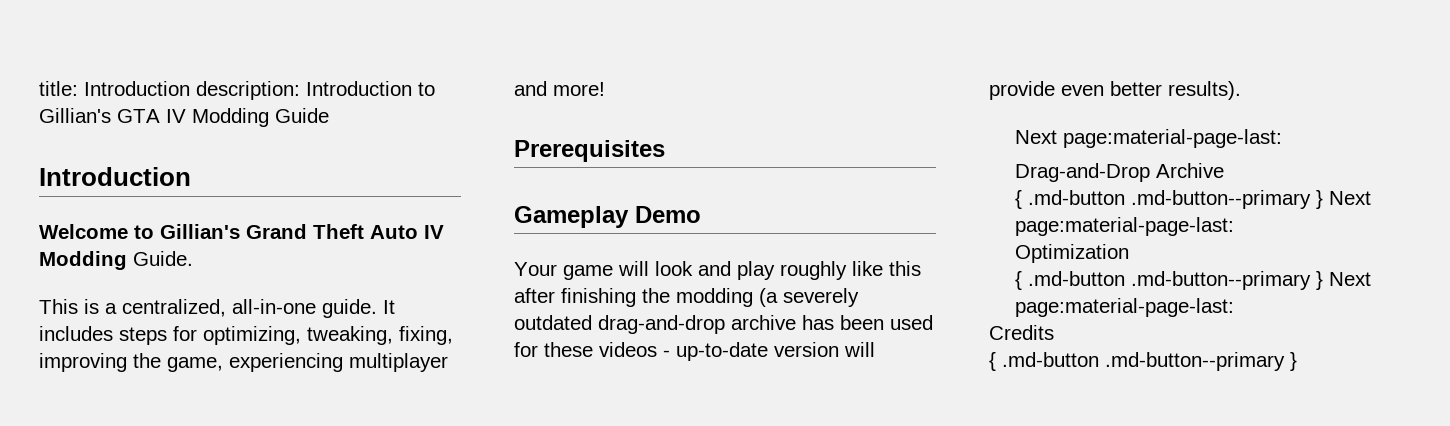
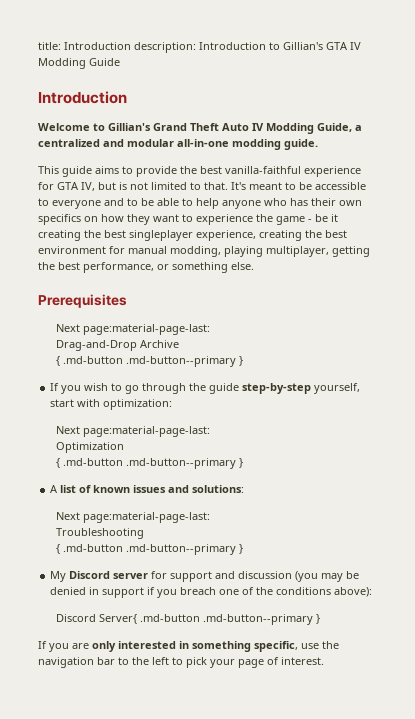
- Welcome to Gillian's Grand Theft Auto IV Modding Guide.
- This is a centralized, all-in-one guide. It includes steps for optimizing, tweaking, fixing, improving the game, experiencing multiplayer and more!
+ Welcome to Gillian's Grand Theft Auto IV Modding Guide, a centralized and modular all-in-one modding guide.
+ This guide aims to provide the best vanilla-faithful experience for GTA IV, but is not limited to that. It's meant to be accessible to everyone and to be able to help anyone who has their own specifics on how they want to experience the game - be it creating the best singleplayer experience, creating the best environment for manual modding, playing multiplayer, getting the best performance, or something else.
  Prerequisites
- Gameplay Demo
- Your game will look and play roughly like this after finishing the modding (a severely outdated drag-and-drop archive has been used for these videos - up-to-date version will provide even better results).
  Drag-and-Drop Archive
- { .md-button .md-button--primary } Next page:material-page-last:
+ { .md-button .md-button--primary }
+ If you wish to go through the guide step-by-step yourself, start with optimization:
+ Next page:material-page-last:
  Optimization
- { .md-button .md-button--primary } Next page:material-page-last:
- Credits
  { .md-button .md-button--primary }
+ A list of known issues and solutions:
+ Next page:material-page-last:
+ Troubleshooting
+ { .md-button .md-button--primary }
+ My Discord server for support and discussion (you may be denied in support if you breach one of the conditions above):
+ Discord Server{ .md-button .md-button--primary }
+ If you are only interested in something specific, use the navigation bar to the left to pick your page of interest.

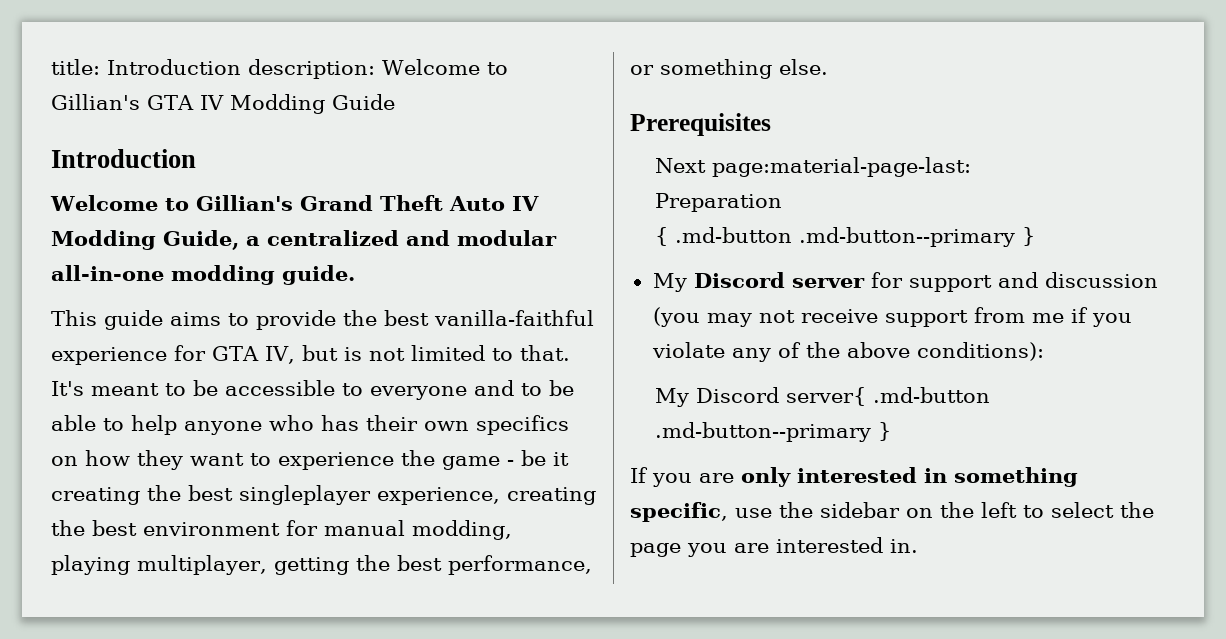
- title: Introduction description: Introduction to Gillian's GTA IV Modding Guide
+ title: Introduction description: Welcome to Gillian's GTA IV Modding Guide
- Drag-and-Drop Archive
- { .md-button .md-button--primary }
- If you wish to go through the guide step-by-step yourself, start with optimization:
- Next page:material-page-last:
- Optimization
- { .md-button .md-button--primary }
- A list of known issues and solutions:
- Next page:material-page-last:
- Troubleshooting
+ Preparation
- My Discord server for support and discussion (you may be denied in support if you breach one of the conditions above):
- Discord Server{ .md-button .md-button--primary }
+ My Discord server for support and discussion (you may not receive support from me if you violate any of the above conditions):
+ My Discord server{ .md-button .md-button--primary }
- If you are only interested in something specific, use the navigation bar to the left to pick your page of interest.
+ If you are only interested in something specific, use the sidebar on the left to select the page you are interested in.

